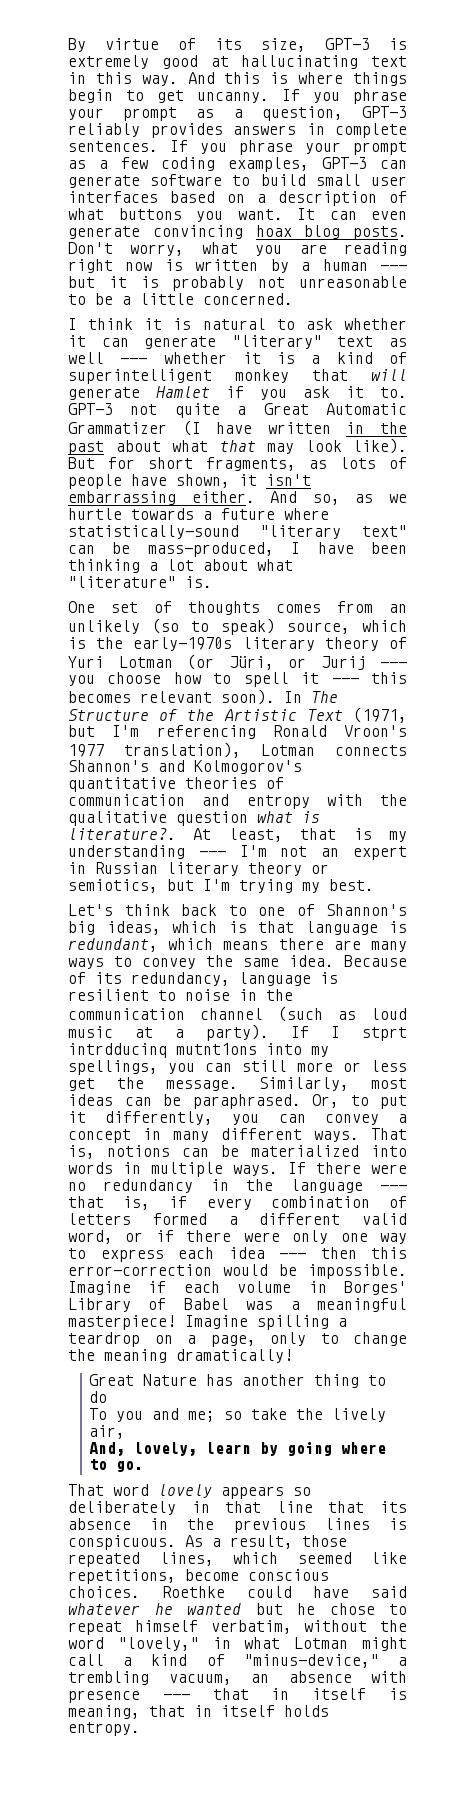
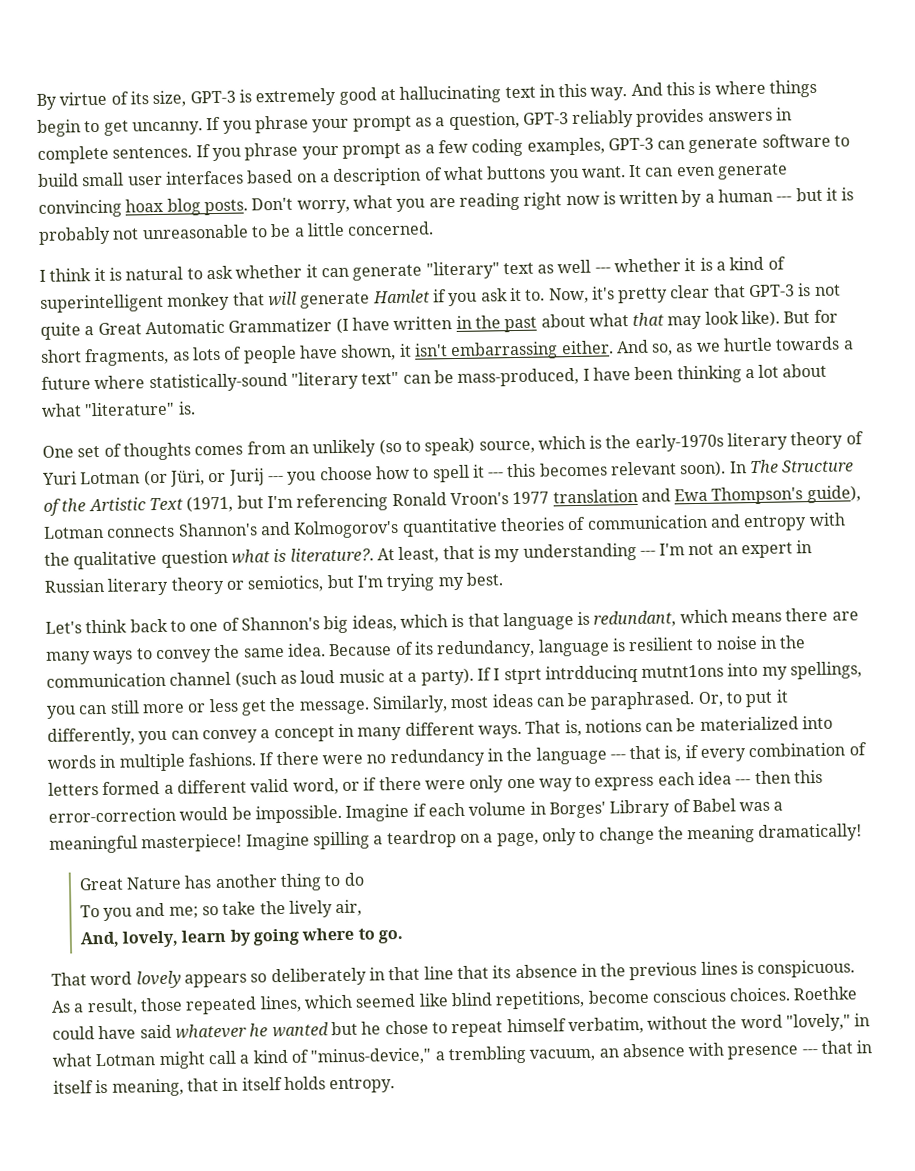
- GPT-3 not quite a Great Automatic Grammatizer (I have written in the past about what that may look like).
+ Now, it's pretty clear that GPT-3 is not quite a Great Automatic Grammatizer (I have written in the past about what that may look like).
- In The Structure of the Artistic Text (1971, but I'm referencing Ronald Vroon's 1977 translation), Lotman connects Shannon's and Kolmogorov's quantitative theories of communication and entropy with the qualitative question what is literature?.
+ In The Structure of the Artistic Text (1971, but I'm referencing Ronald Vroon's 1977 translation and Ewa Thompson's guide), Lotman connects Shannon's and Kolmogorov's quantitative theories of communication and entropy with the qualitative question what is literature?.
- That is, notions can be materialized into words in multiple ways.
+ That is, notions can be materialized into words in multiple fashions.
- As a result, those repeated lines, which seemed like repetitions, become conscious choices.
+ As a result, those repeated lines, which seemed like blind repetitions, become conscious choices.

